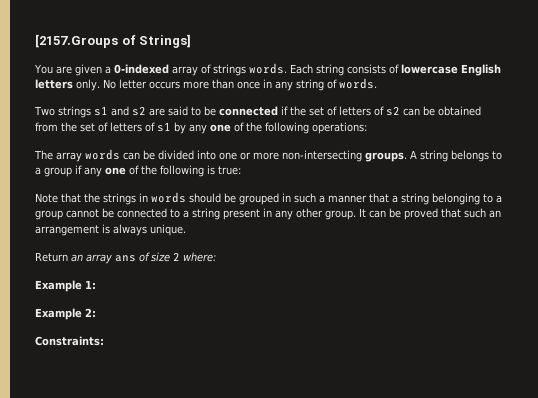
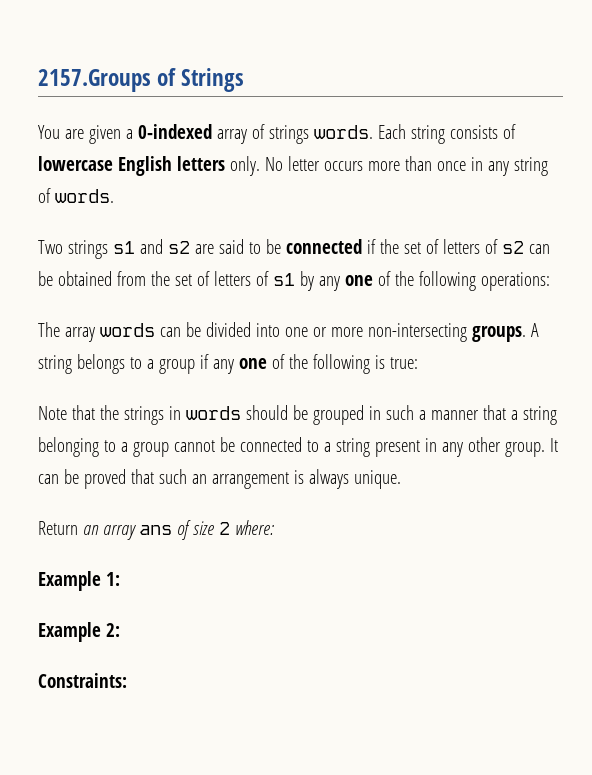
- [2157.Groups of Strings]
+ 2157.Groups of Strings

